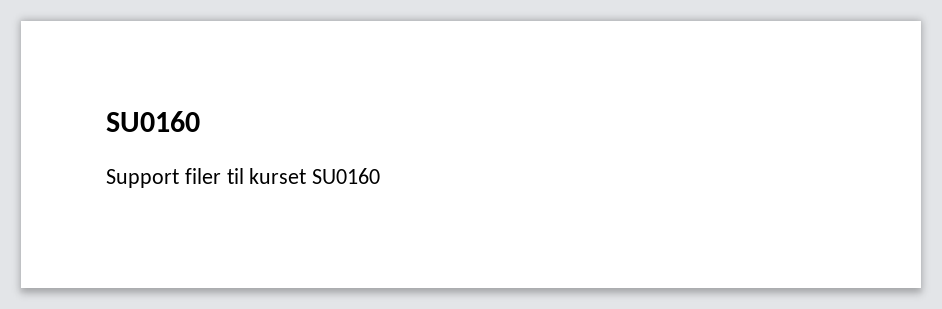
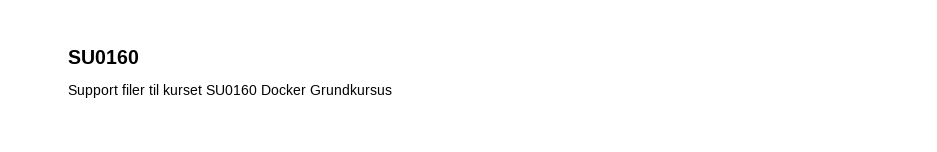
- Support filer til kurset SU0160
+ Support filer til kurset SU0160 Docker Grundkursus

